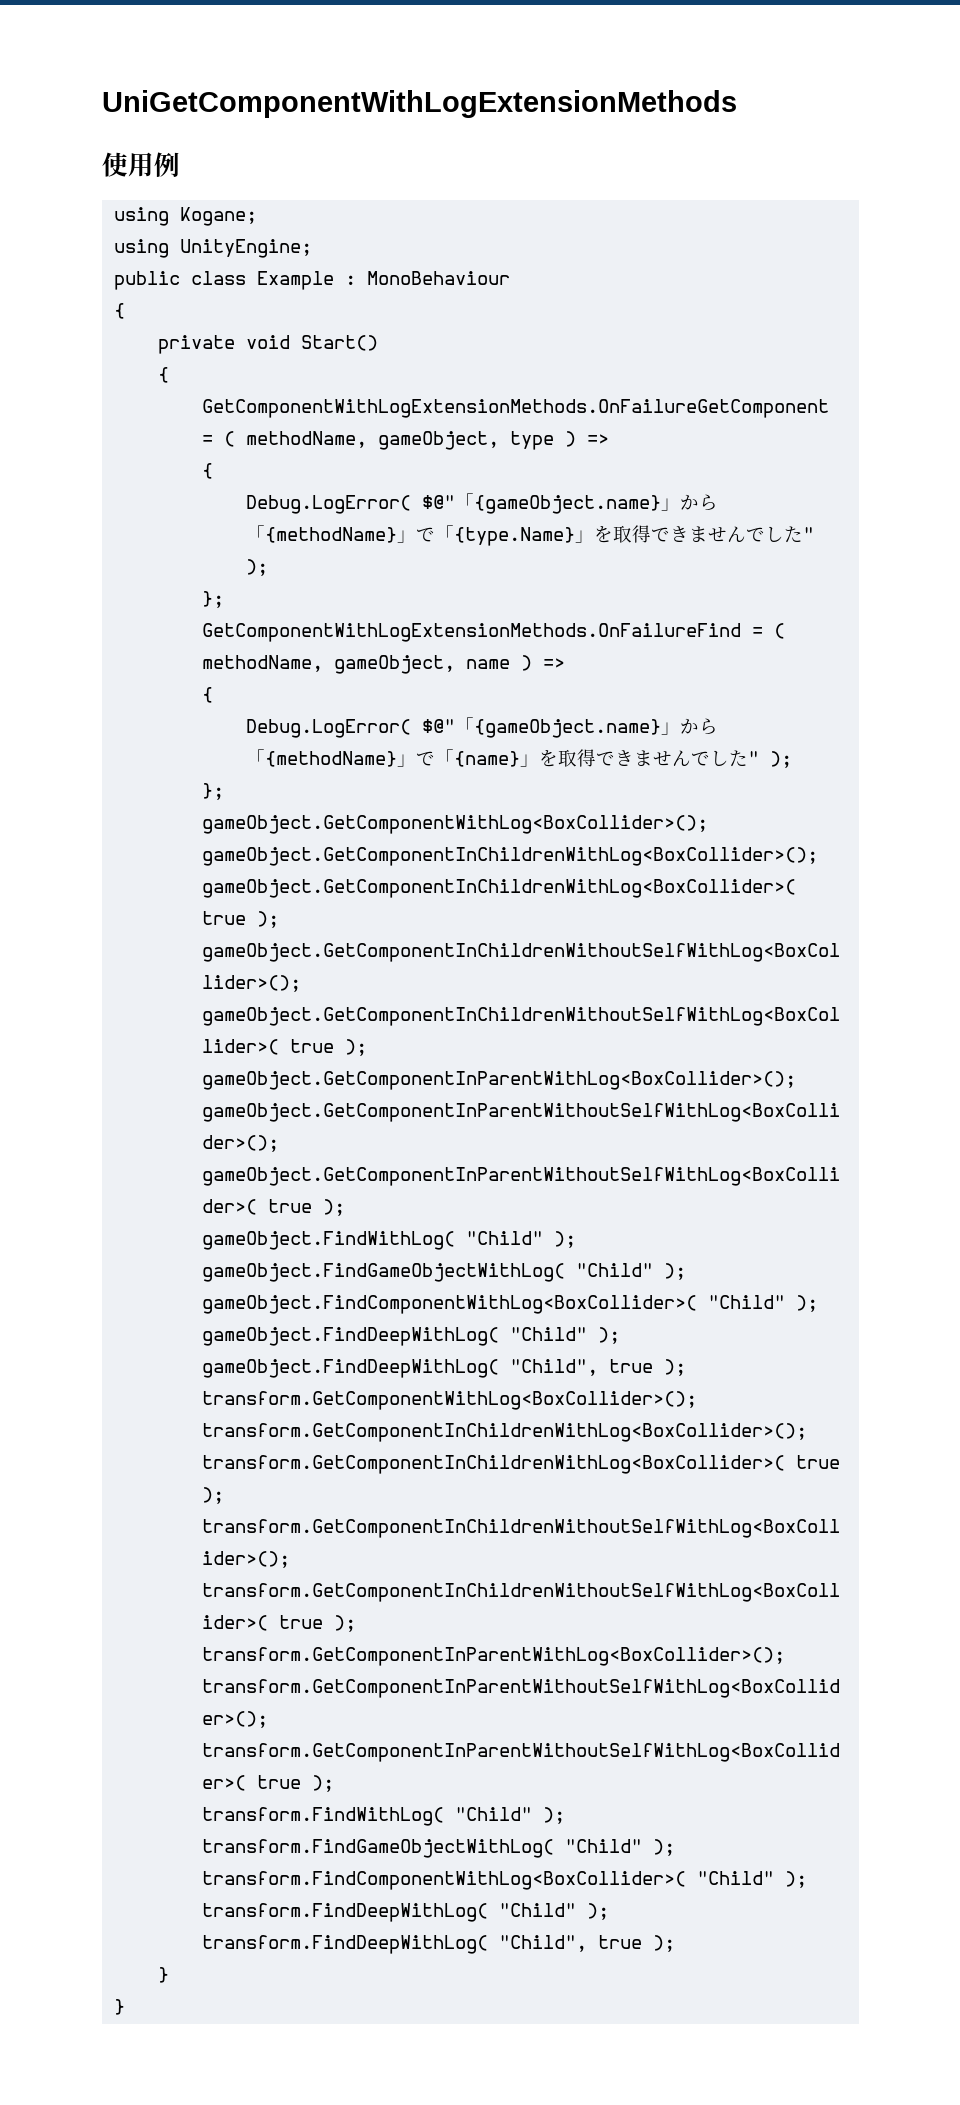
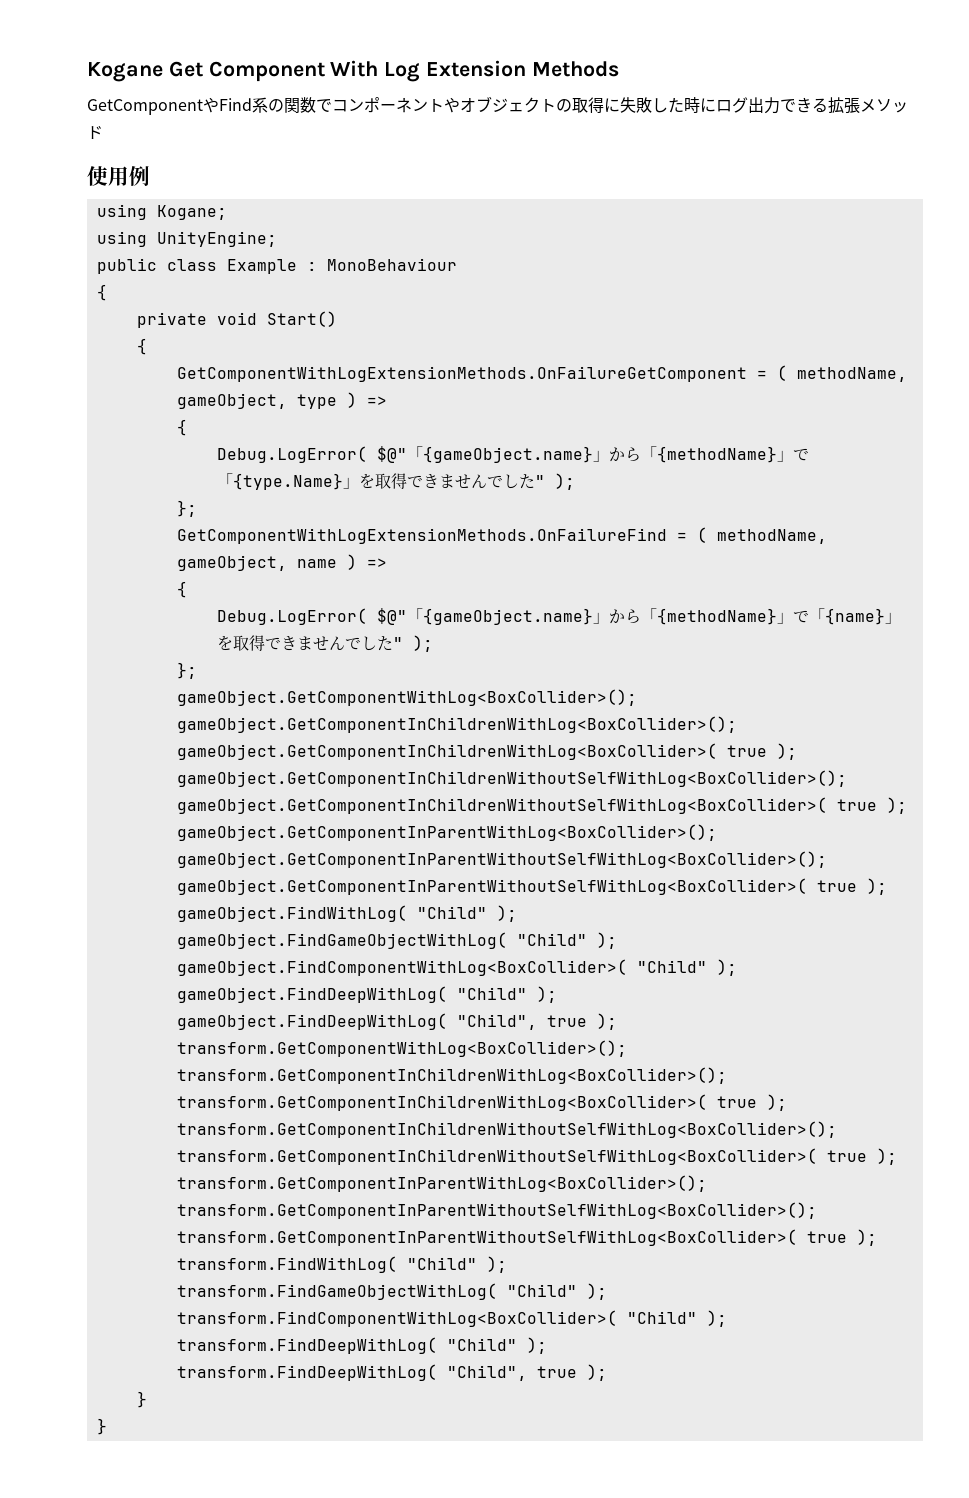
- UniGetComponentWithLogExtensionMethods
+ Kogane Get Component With Log Extension Methods
+ GetComponentやFind系の関数でコンポーネントやオブジェクトの取得に失敗した時にログ出力できる拡張メソッド

